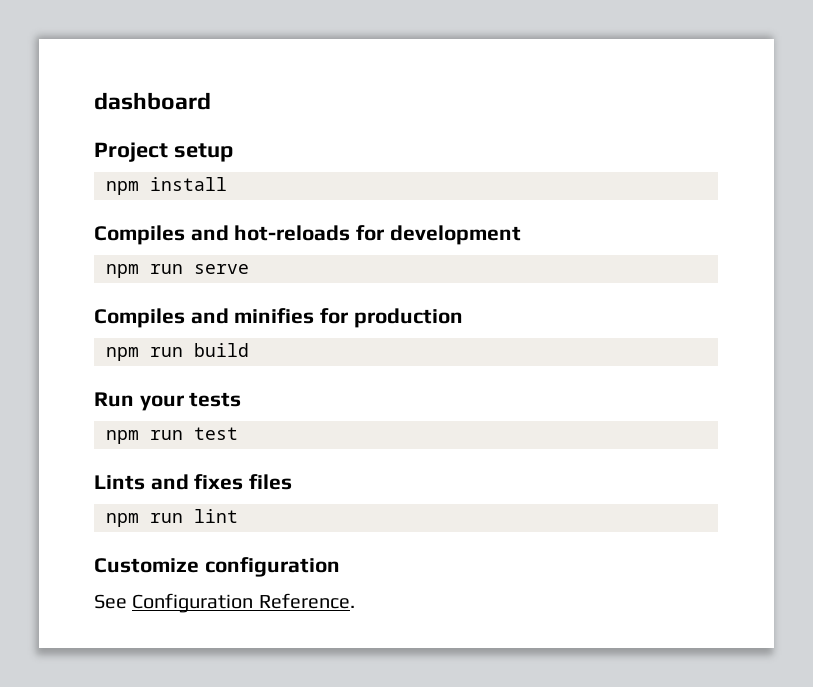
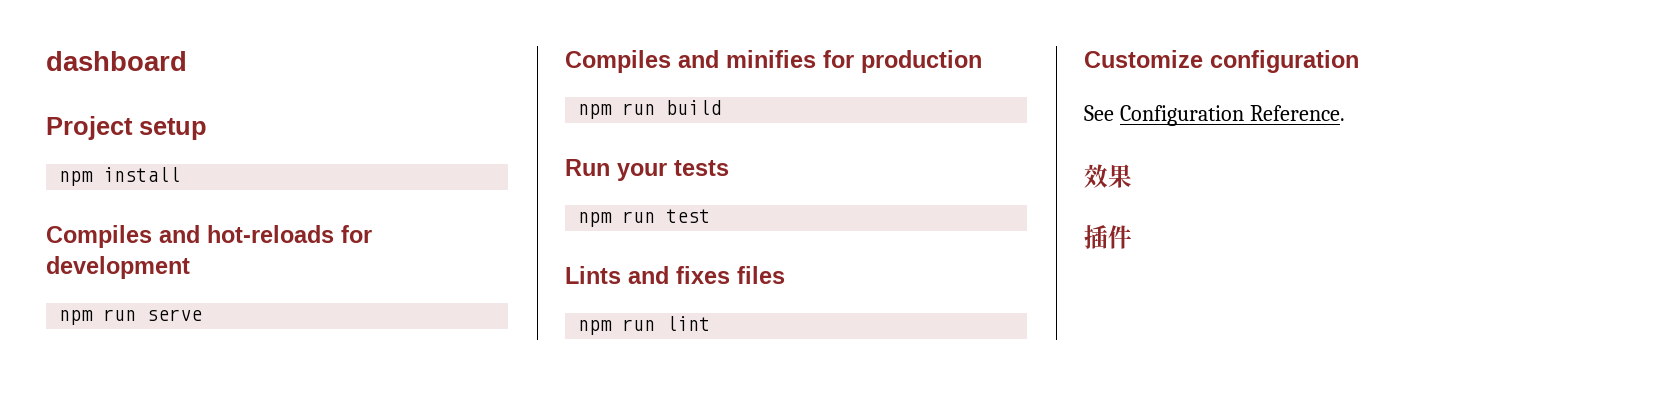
+ 效果
+ 插件

